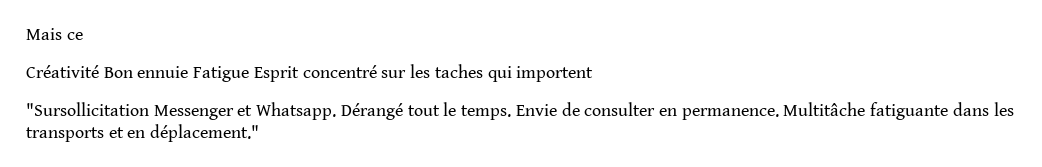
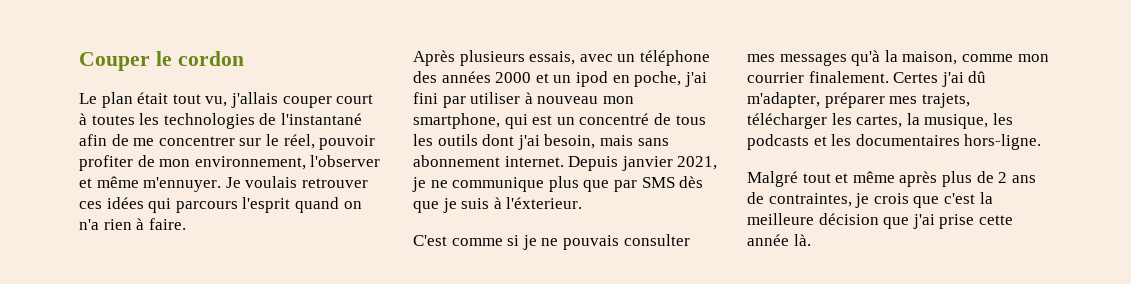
- Mais ce
- Créativité Bon ennuie Fatigue Esprit concentré sur les taches qui importent
- "Sursollicitation Messenger et Whatsapp. Dérangé tout le temps. Envie de consulter en permanence. Multitâche fatiguante dans les transports et en déplacement."
+ Couper le cordon
+ Le plan était tout vu, j'allais couper court à toutes les technologies de l'instantané afin de me concentrer sur le réel, pouvoir profiter de mon environnement, l'observer et même m'ennuyer. Je voulais retrouver ces idées qui parcours l'esprit quand on n'a rien à faire.
+ Après plusieurs essais, avec un téléphone des années 2000 et un ipod en poche, j'ai fini par utiliser à nouveau mon smartphone, qui est un concentré de tous les outils dont j'ai besoin, mais sans abonnement internet. Depuis janvier 2021, je ne communique plus que par SMS dès que je suis à l'éxterieur.
+ C'est comme si je ne pouvais consulter mes messages qu'à la maison, comme mon courrier finalement. Certes j'ai dû m'adapter, préparer mes trajets, télécharger les cartes, la musique, les podcasts et les documentaires hors-ligne.
+ Malgré tout et même après plus de 2 ans de contraintes, je crois que c'est la meilleure décision que j'ai prise cette année là.

